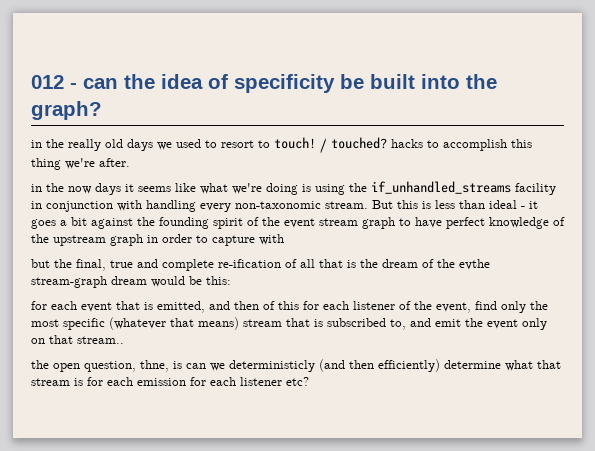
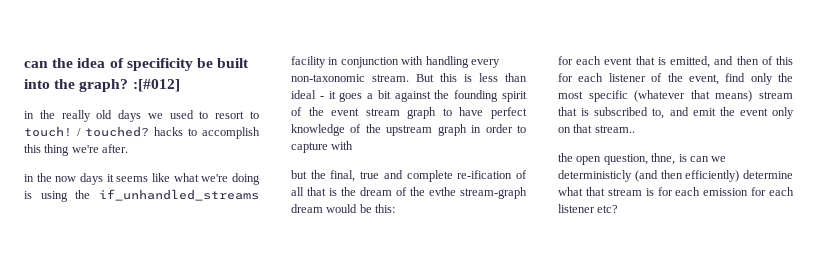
- 012 - can the idea of specificity be built into the graph?
+ can the idea of specificity be built into the graph? :[#012]

